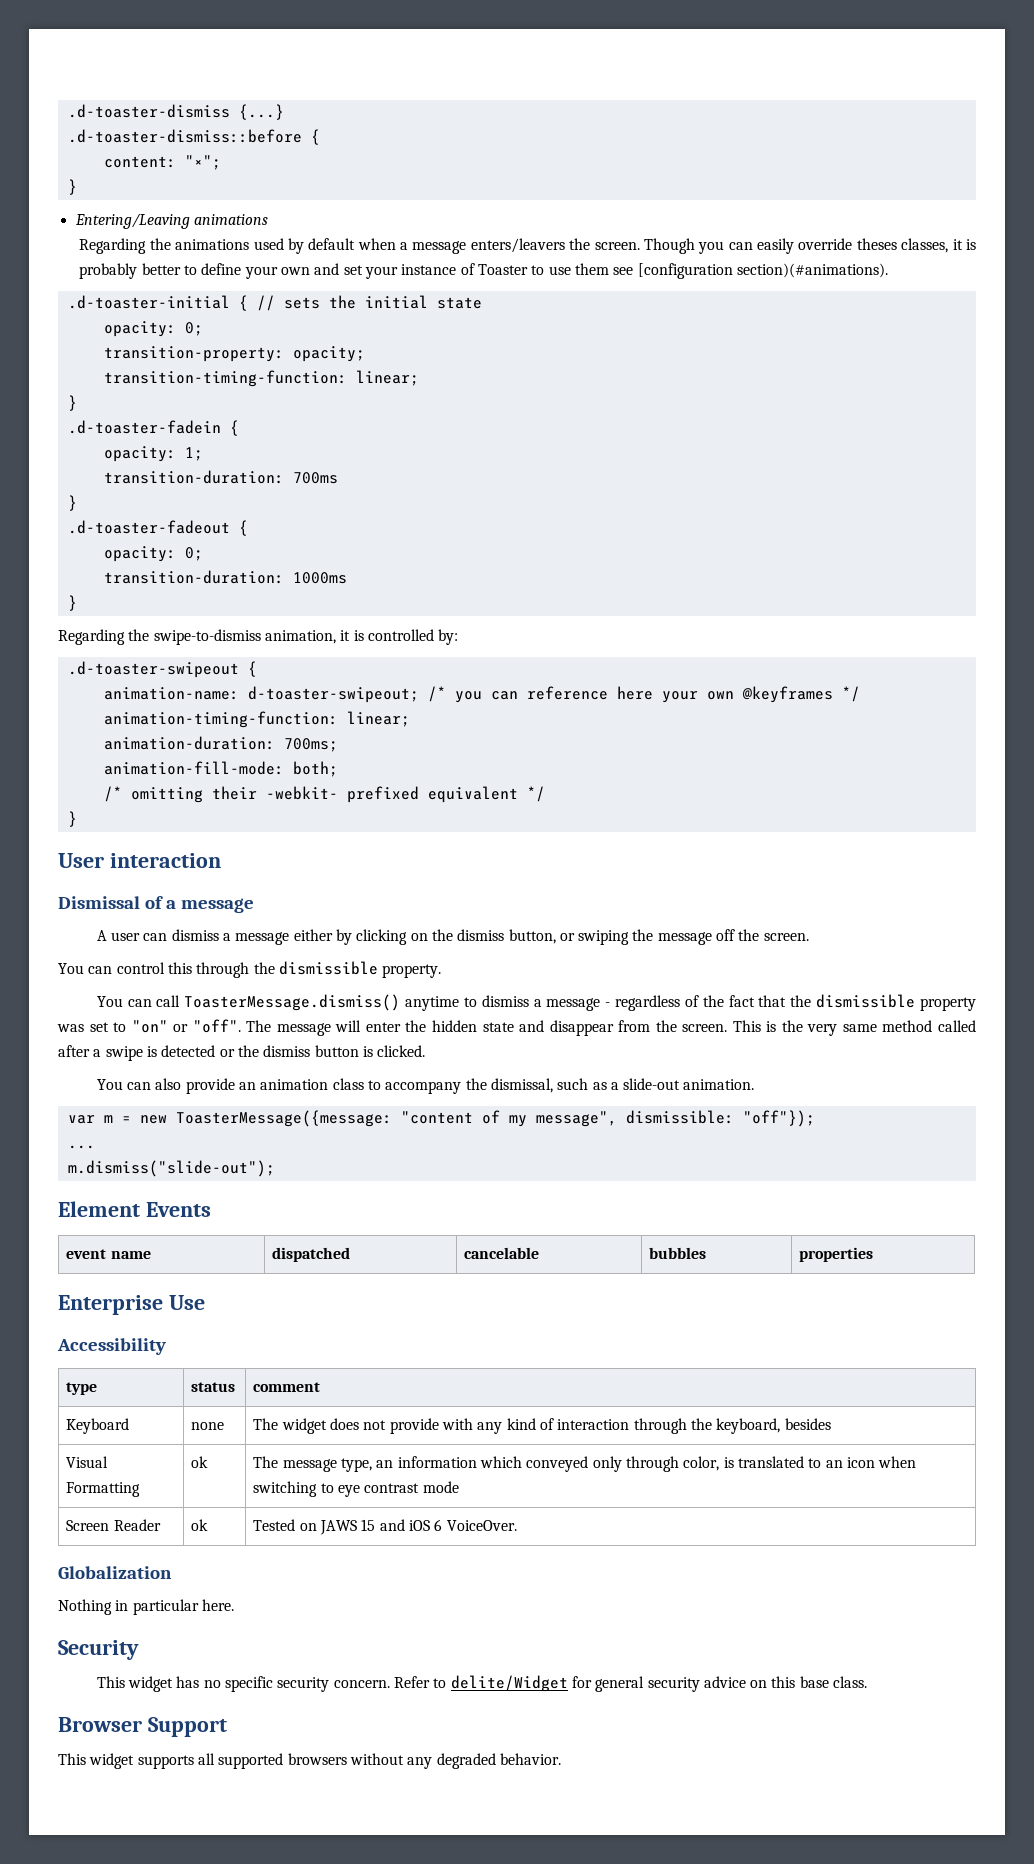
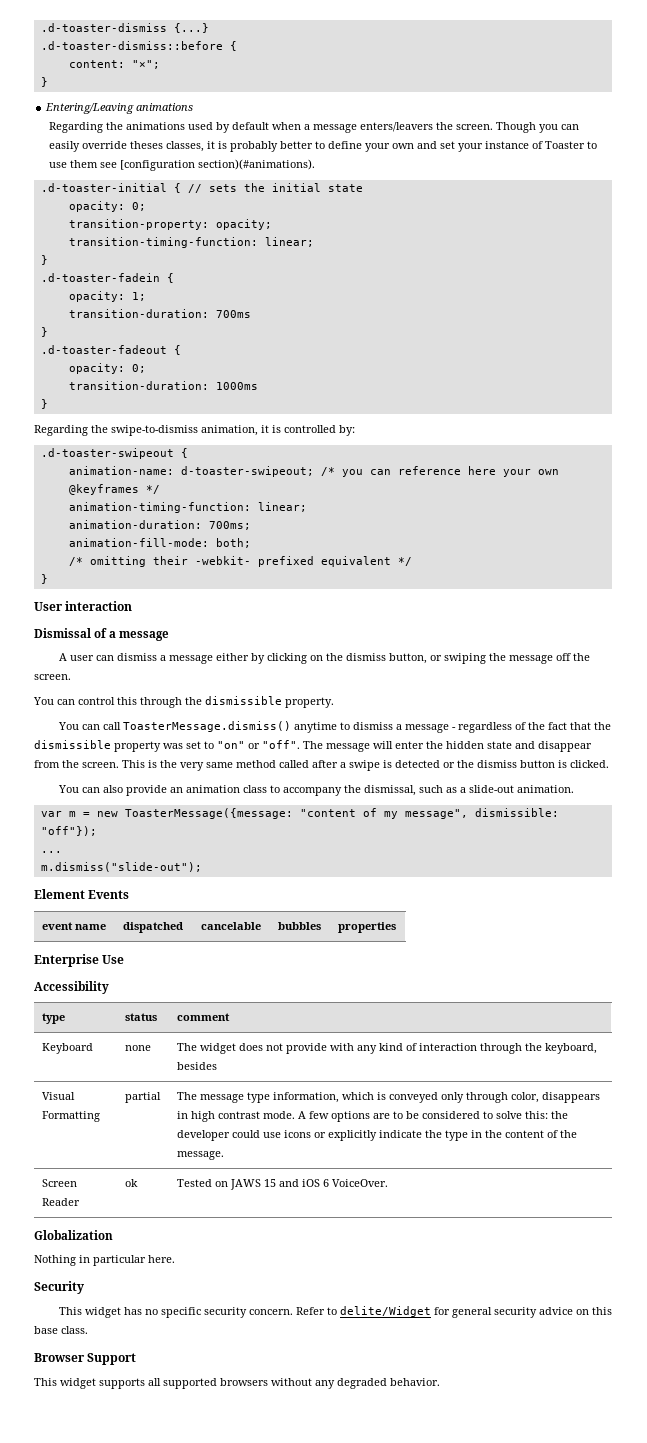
- ok | The message type, an information which conveyed only through color, is translated to an icon when switching to eye contrast mode
+ partial | The message type information, which is conveyed only through color, disappears in high contrast mode. A few options are to be considered to solve this: the developer could use icons or explicitly indicate the type in the content of the message.

